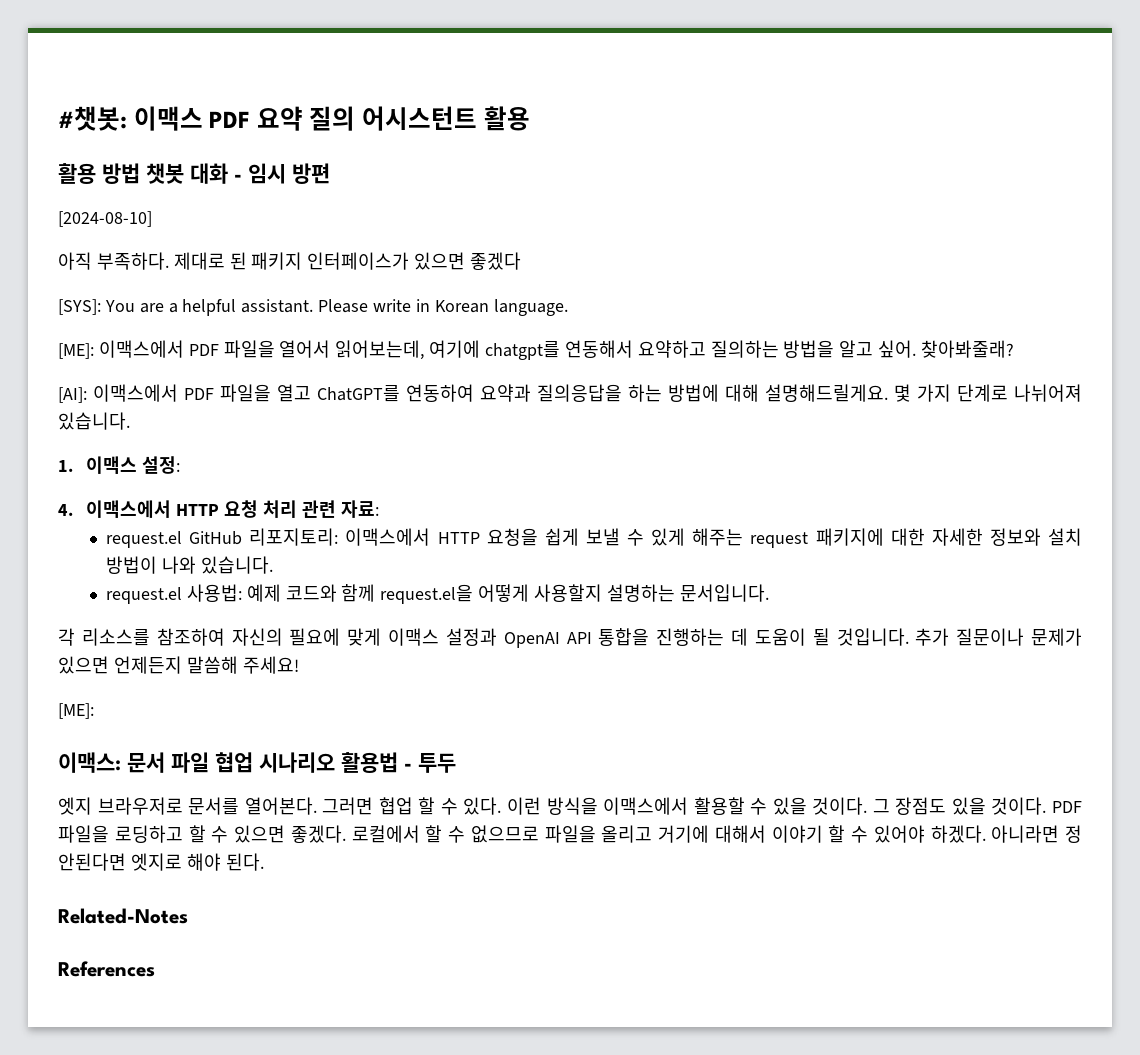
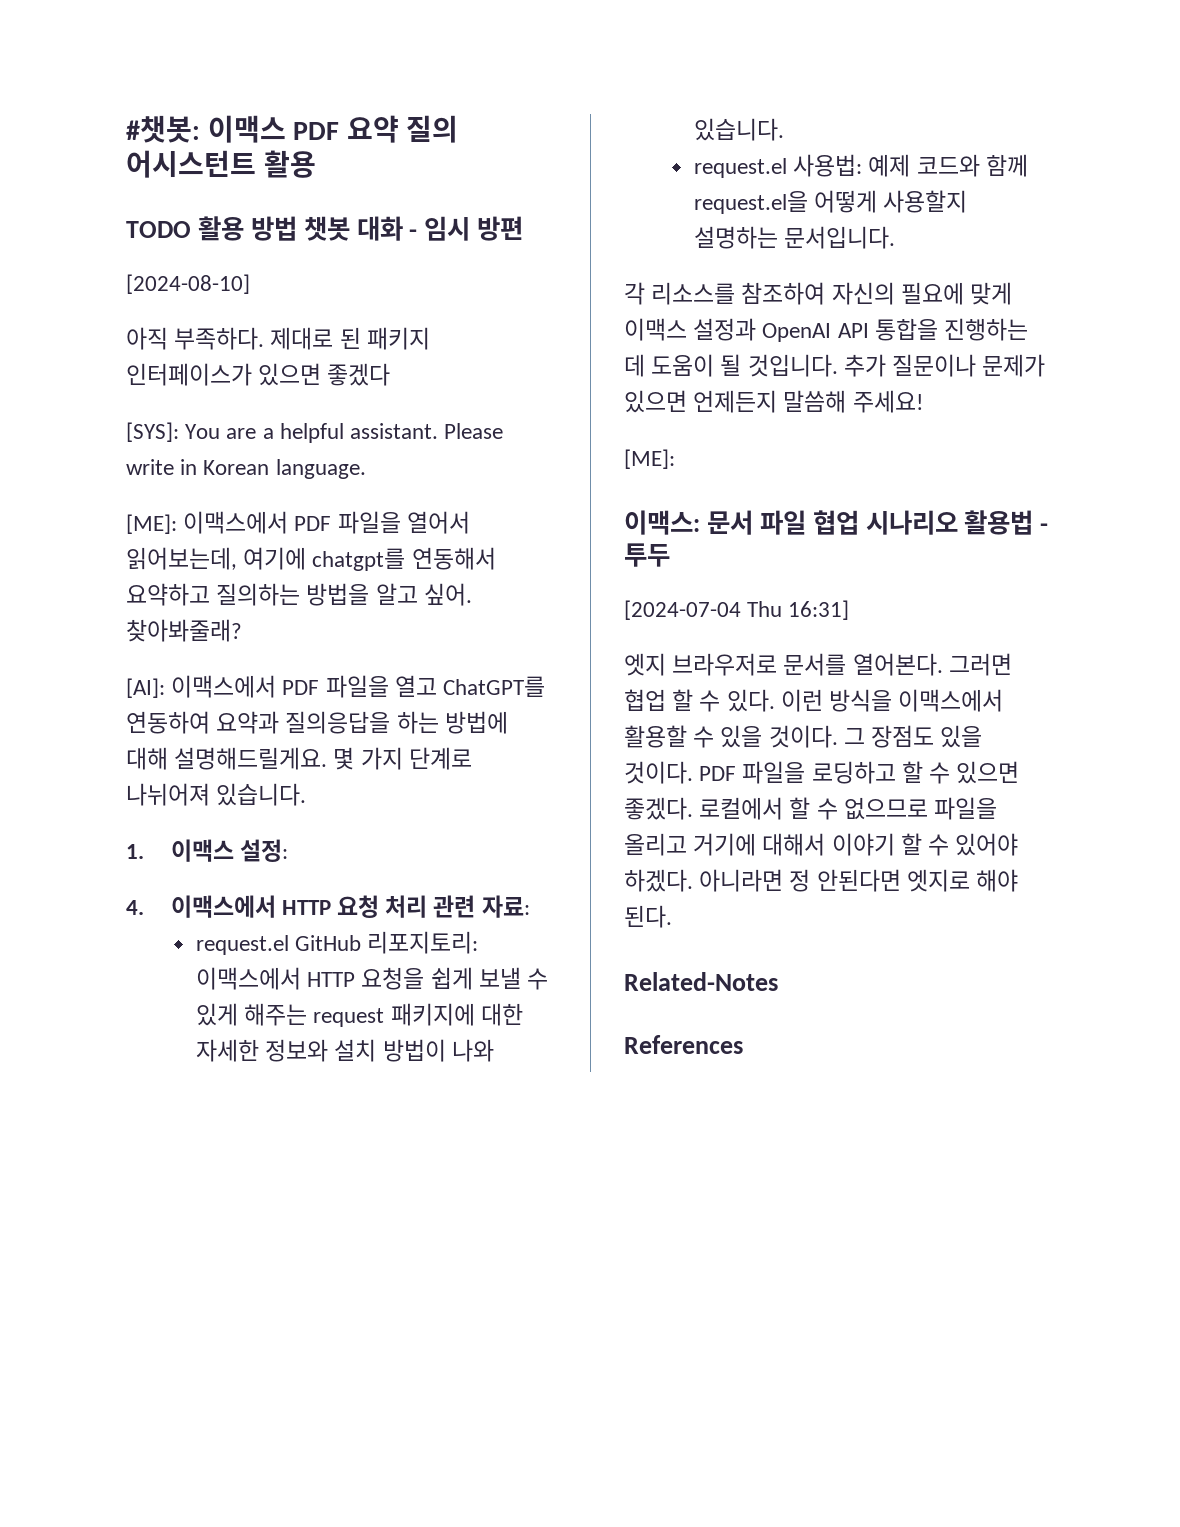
- 활용 방법 챗봇 대화 - 임시 방편
+ TODO 활용 방법 챗봇 대화 - 임시 방편
+ [2024-07-04 Thu 16:31]

